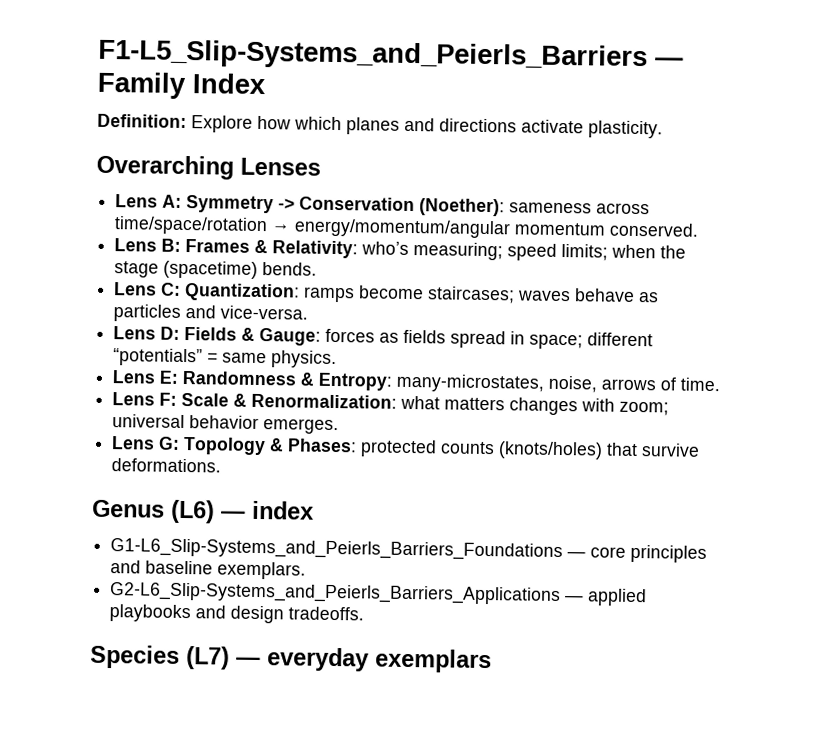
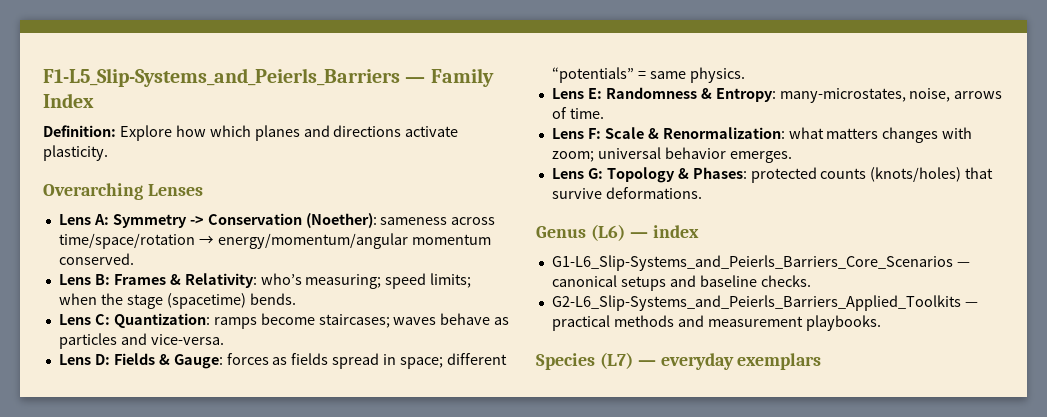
- G1-L6_Slip-Systems_and_Peierls_Barriers_Foundations — core principles and baseline exemplars.
- G2-L6_Slip-Systems_and_Peierls_Barriers_Applications — applied playbooks and design tradeoffs.
+ G1-L6_Slip-Systems_and_Peierls_Barriers_Core_Scenarios — canonical setups and baseline checks.
+ G2-L6_Slip-Systems_and_Peierls_Barriers_Applied_Toolkits — practical methods and measurement playbooks.

